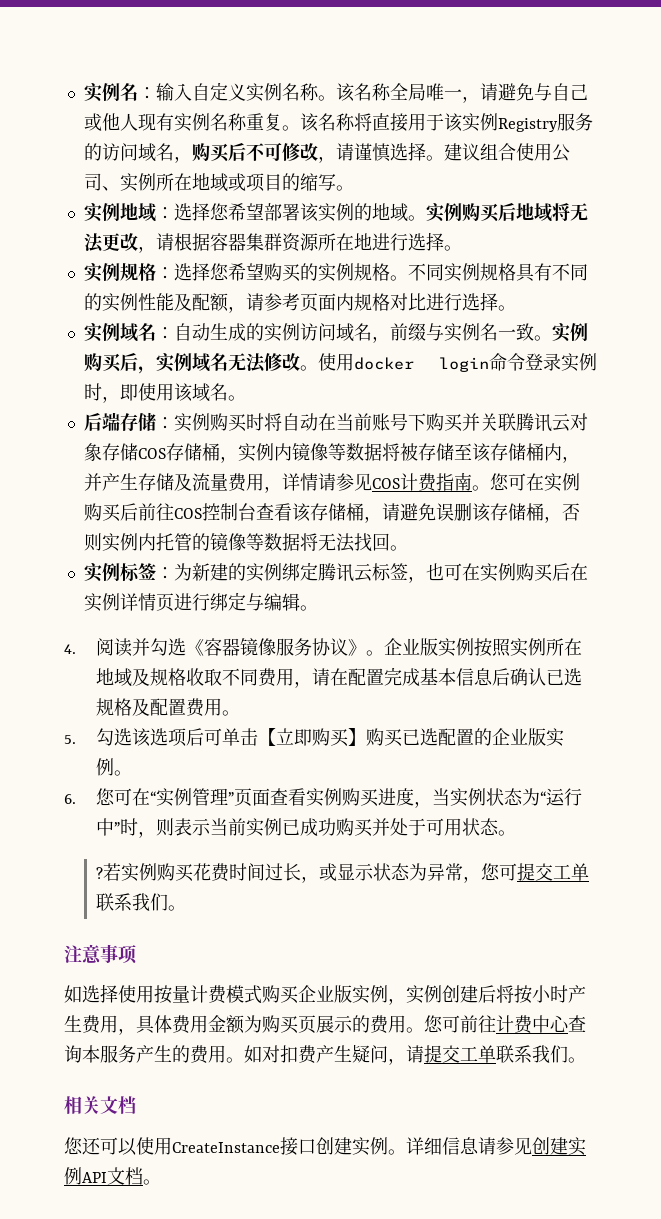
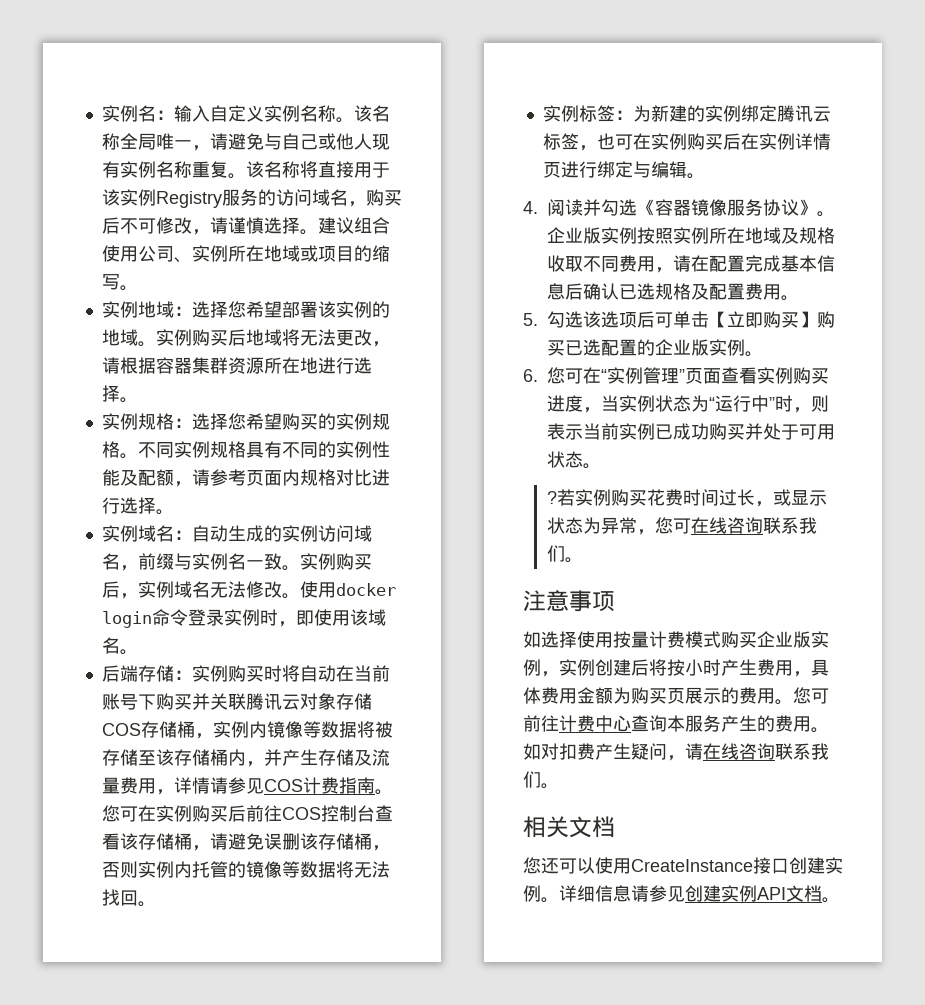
- 若实例购买花费时间过长，或显示状态为异常，您可提交工单联系我们。
+ 若实例购买花费时间过长，或显示状态为异常，您可在线咨询联系我们。
- 如对扣费产生疑问，请提交工单联系我们。
+ 如对扣费产生疑问，请在线咨询联系我们。

